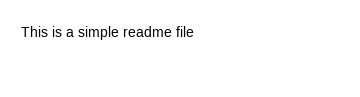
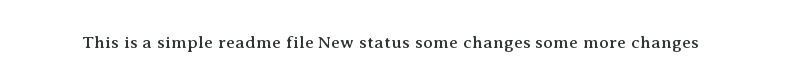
- This is a simple readme file
+ This is a simple readme file New status some changes some more changes

